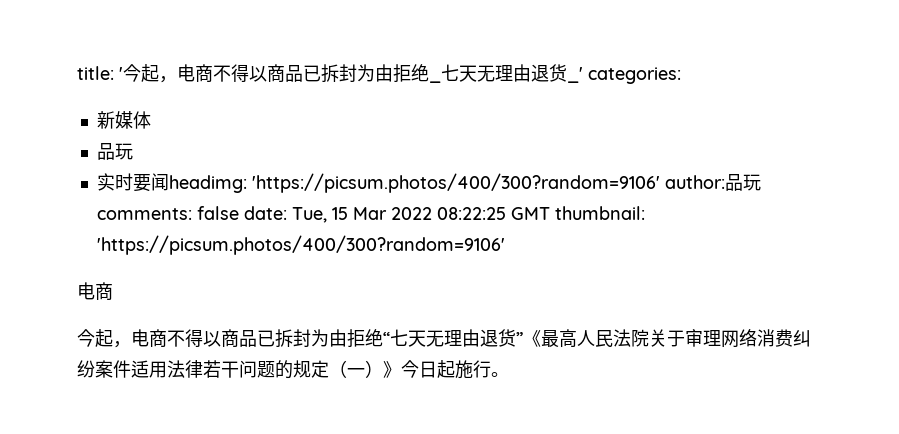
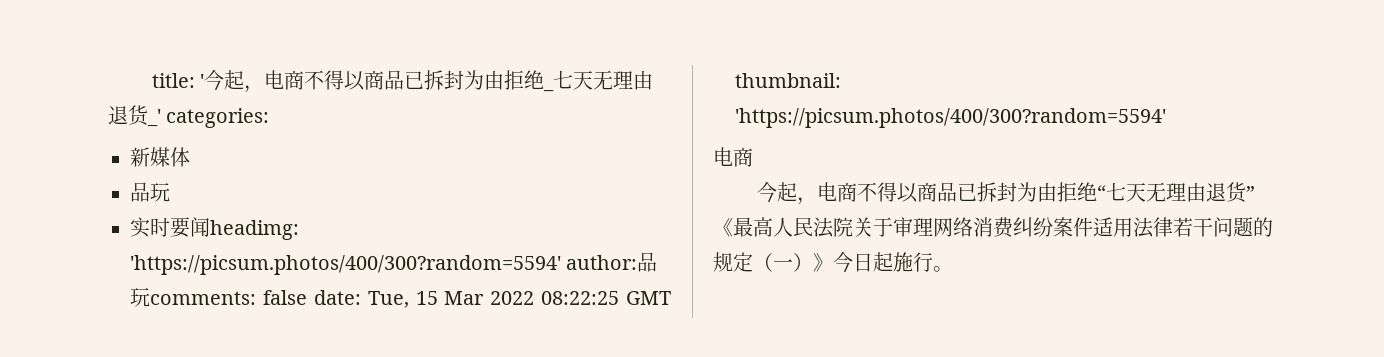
- 实时要闻headimg: 'https://picsum.photos/400/300?random=9106' author:品玩comments: false date: Tue, 15 Mar 2022 08:22:25 GMT thumbnail: 'https://picsum.photos/400/300?random=9106'
+ 实时要闻headimg: 'https://picsum.photos/400/300?random=5594' author:品玩comments: false date: Tue, 15 Mar 2022 08:22:25 GMT thumbnail: 'https://picsum.photos/400/300?random=5594'

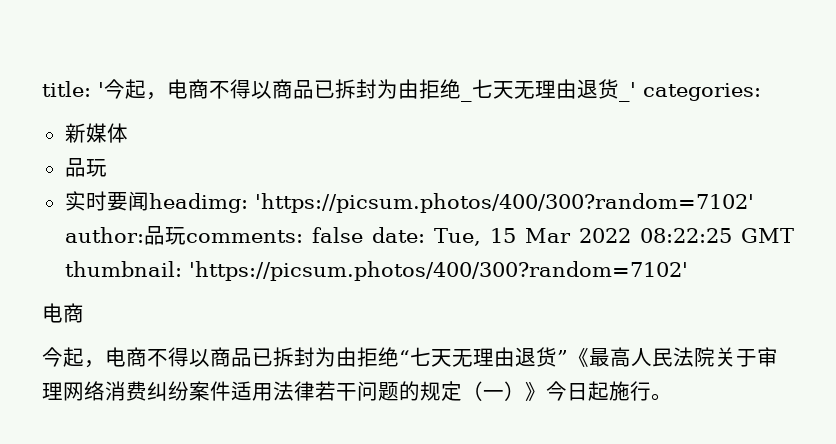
- 实时要闻headimg: 'https://picsum.photos/400/300?random=5594' author:品玩comments: false date: Tue, 15 Mar 2022 08:22:25 GMT thumbnail: 'https://picsum.photos/400/300?random=5594'
+ 实时要闻headimg: 'https://picsum.photos/400/300?random=7102' author:品玩comments: false date: Tue, 15 Mar 2022 08:22:25 GMT thumbnail: 'https://picsum.photos/400/300?random=7102'

